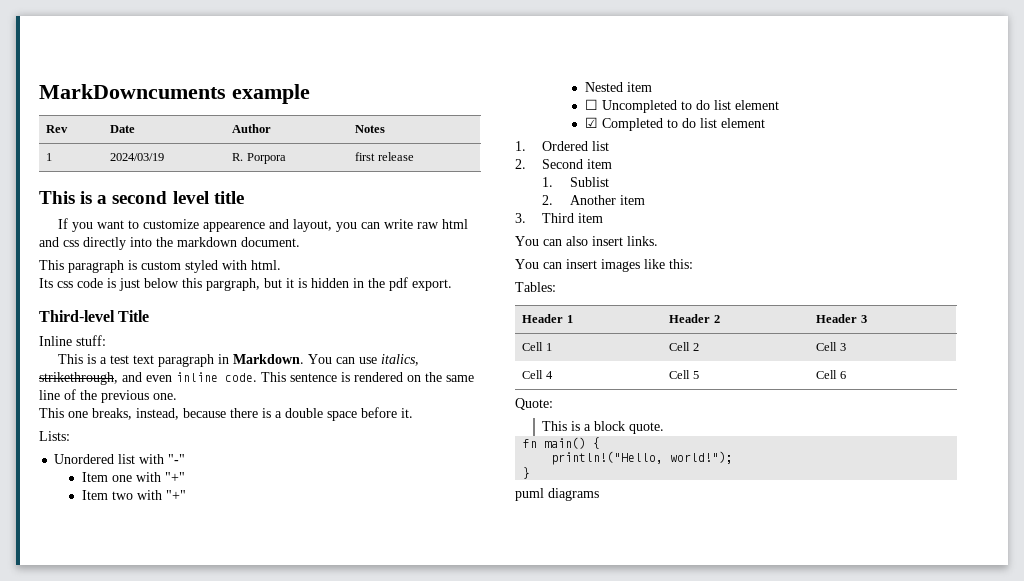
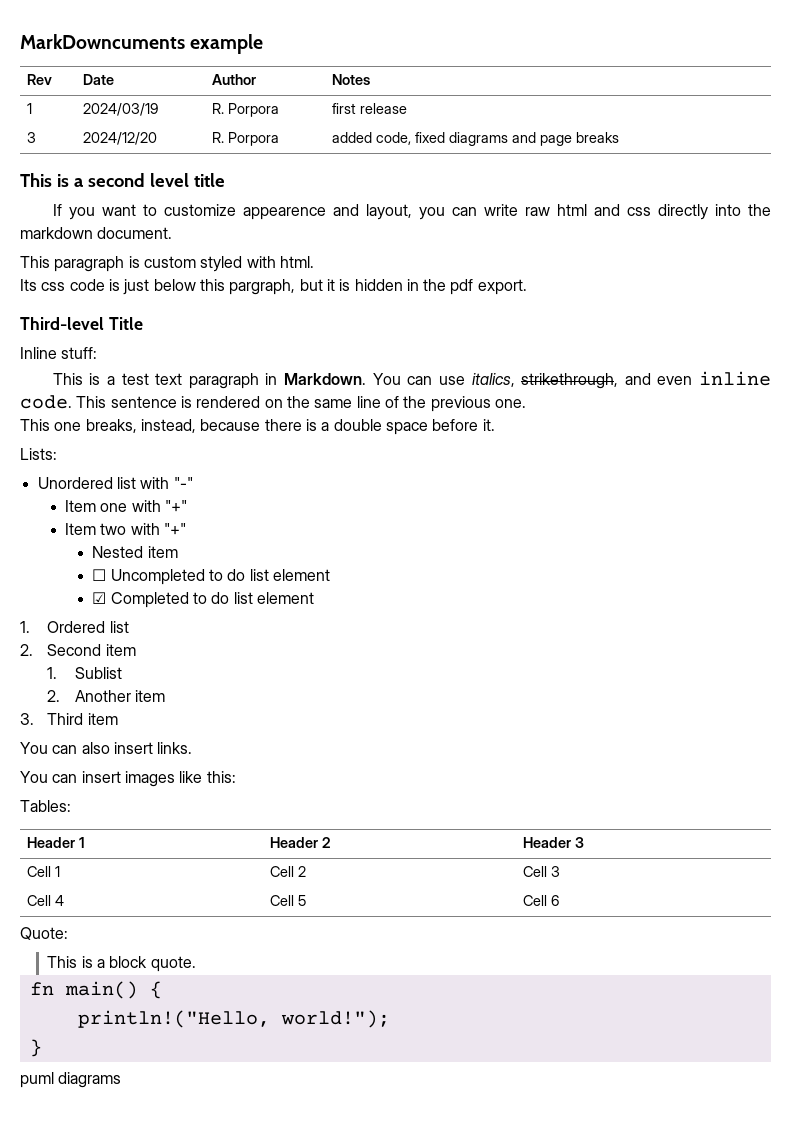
+ 3 | 2024/12/20 | R. Porpora | added code, fixed diagrams and page breaks

